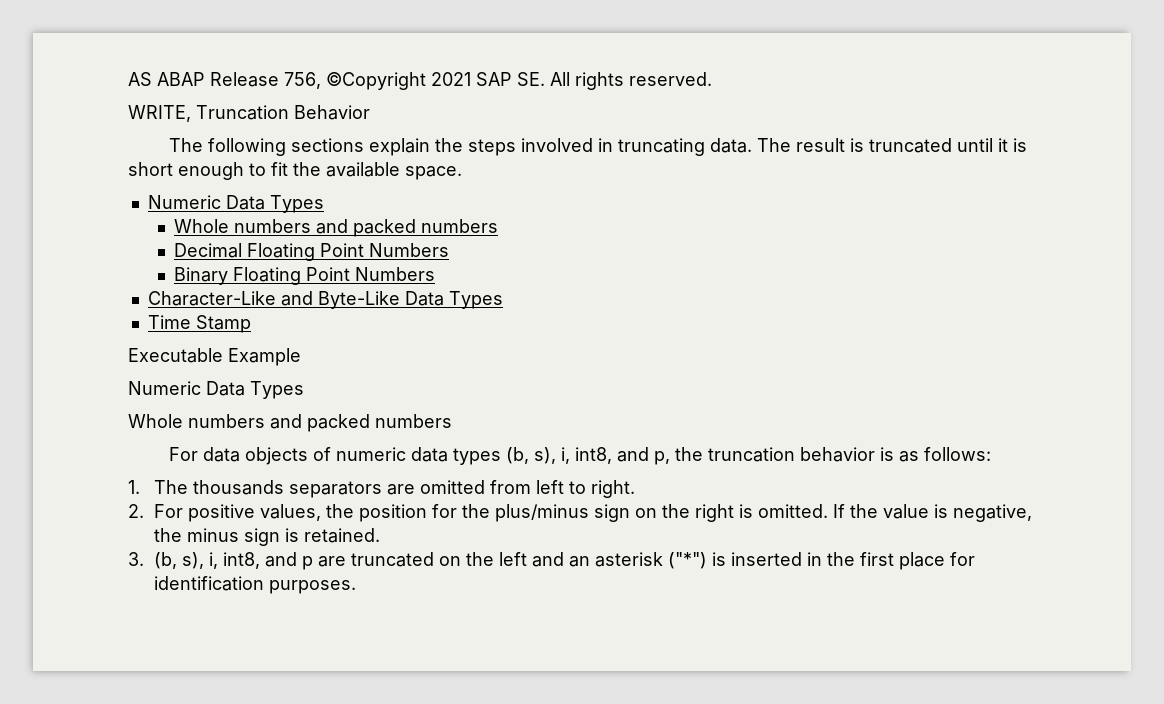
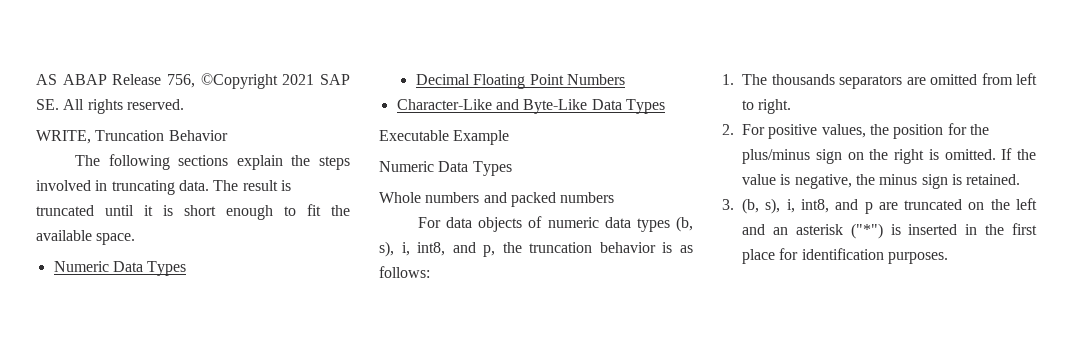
  The result is truncated until it is short enough to fit the available space.
  Numeric Data Types
- Whole numbers and packed numbers
- Binary Floating Point Numbers
- Time Stamp

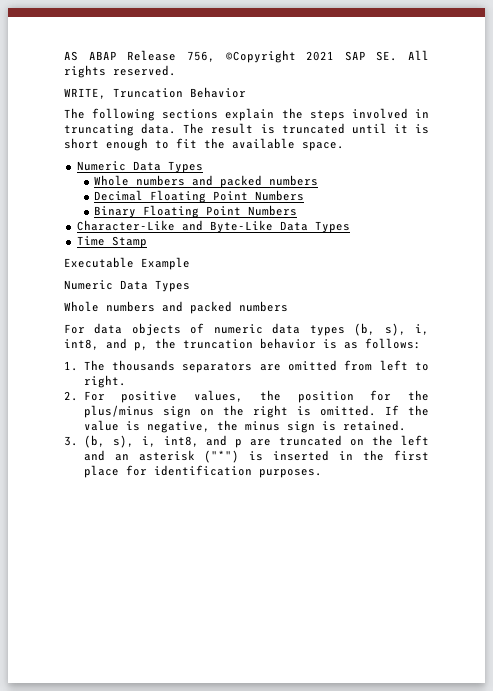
  The result is truncated until it is short enough to fit the available space.
  Numeric Data Types
+ Whole numbers and packed numbers
+ Binary Floating Point Numbers
+ Time Stamp

